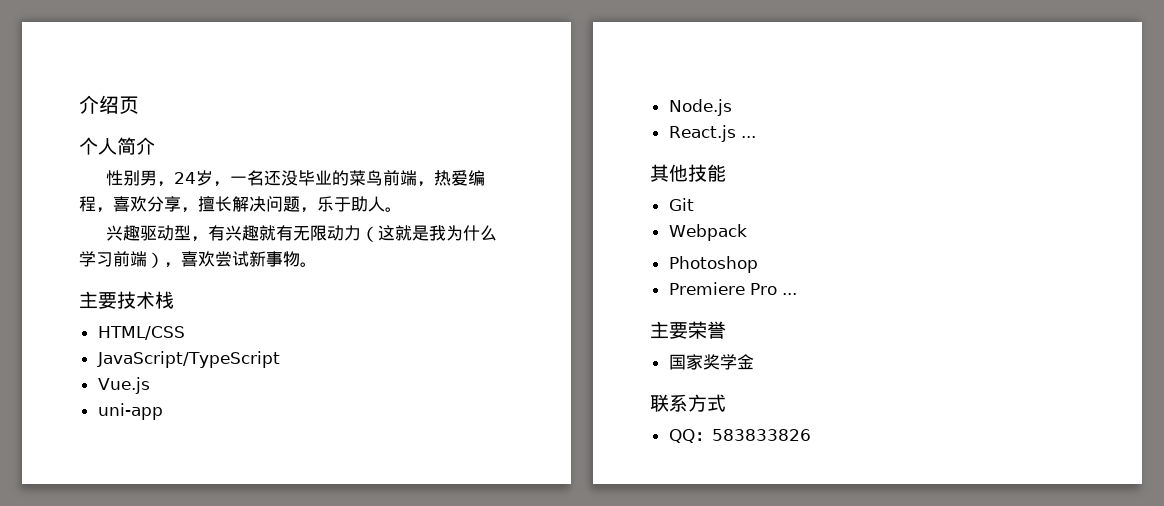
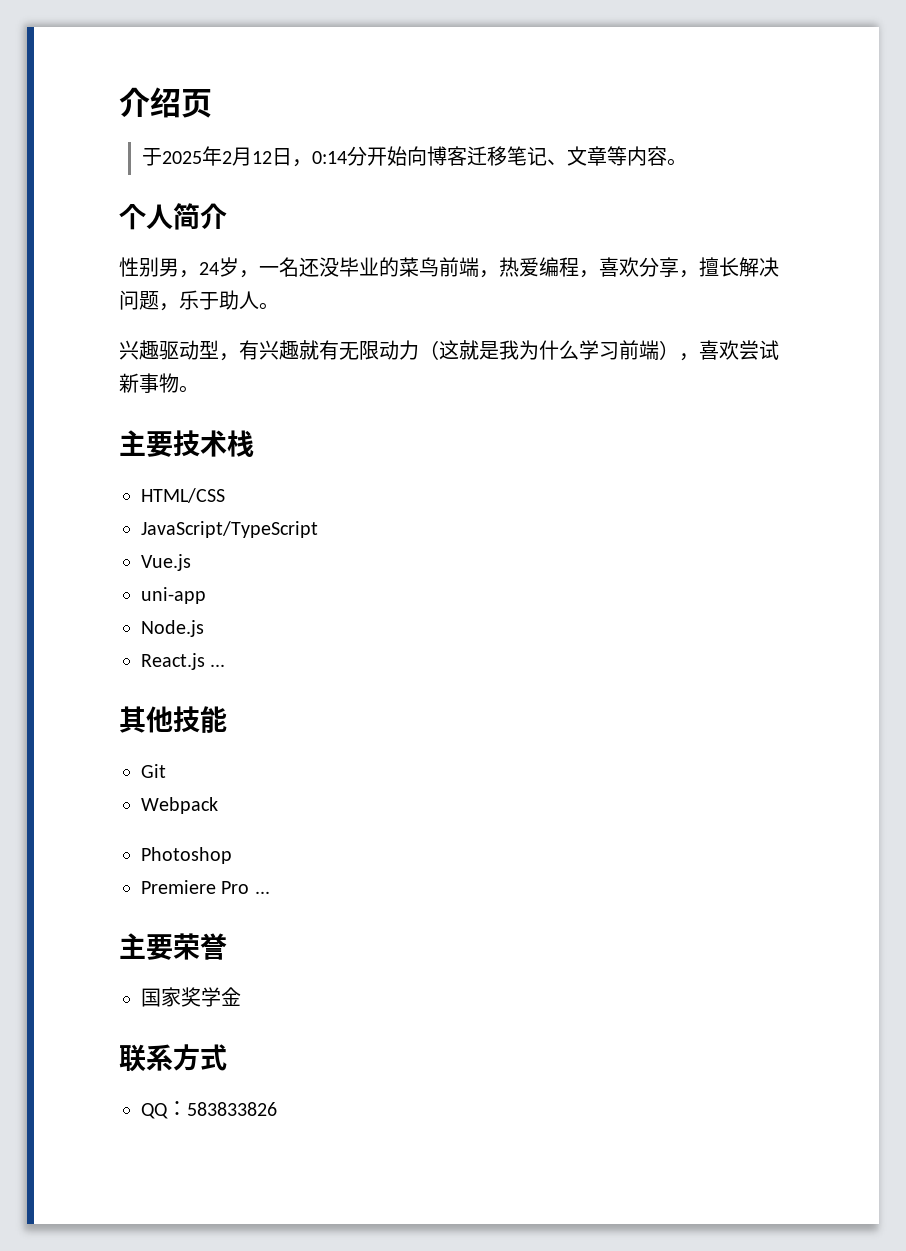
+ 于2025年2月12日，0:14分开始向博客迁移笔记、文章等内容。

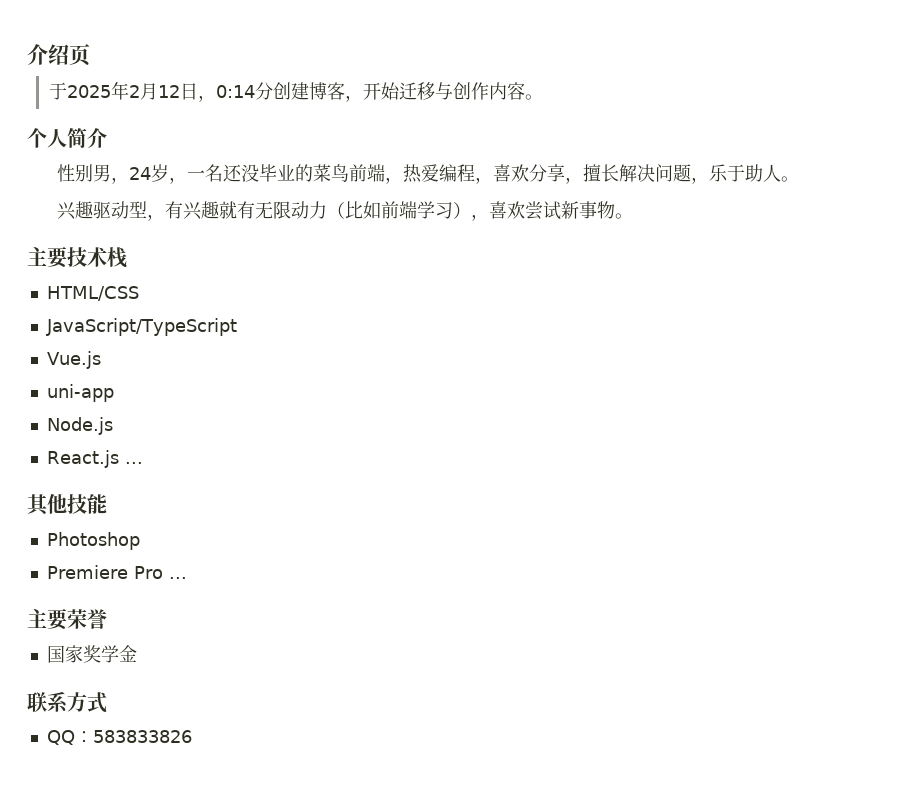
- 于2025年2月12日，0:14分开始向博客迁移笔记、文章等内容。
+ 于2025年2月12日，0:14分创建博客，开始迁移与创作内容。
- 兴趣驱动型，有兴趣就有无限动力（这就是我为什么学习前端），喜欢尝试新事物。
+ 兴趣驱动型，有兴趣就有无限动力（比如前端学习），喜欢尝试新事物。
- Git
- Webpack

